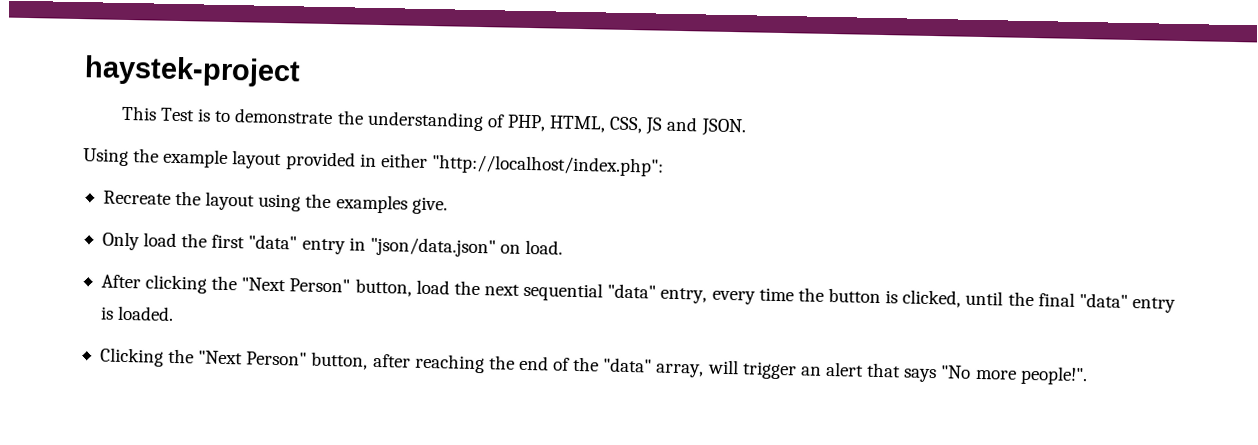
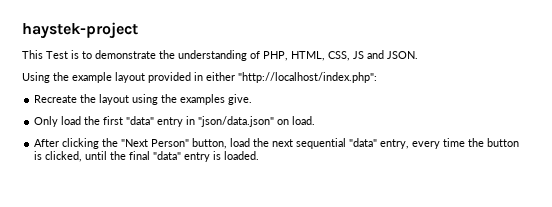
- Clicking the "Next Person" button, after reaching the end of the "data" array, will trigger an alert that says "No more people!".

